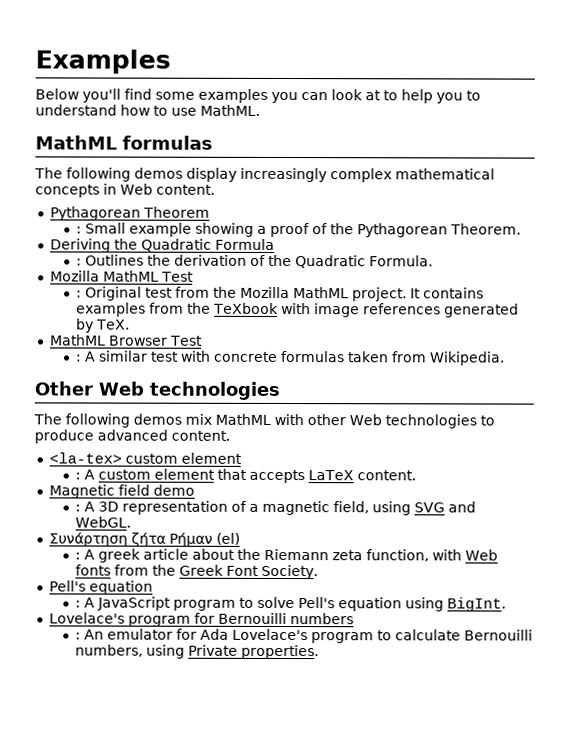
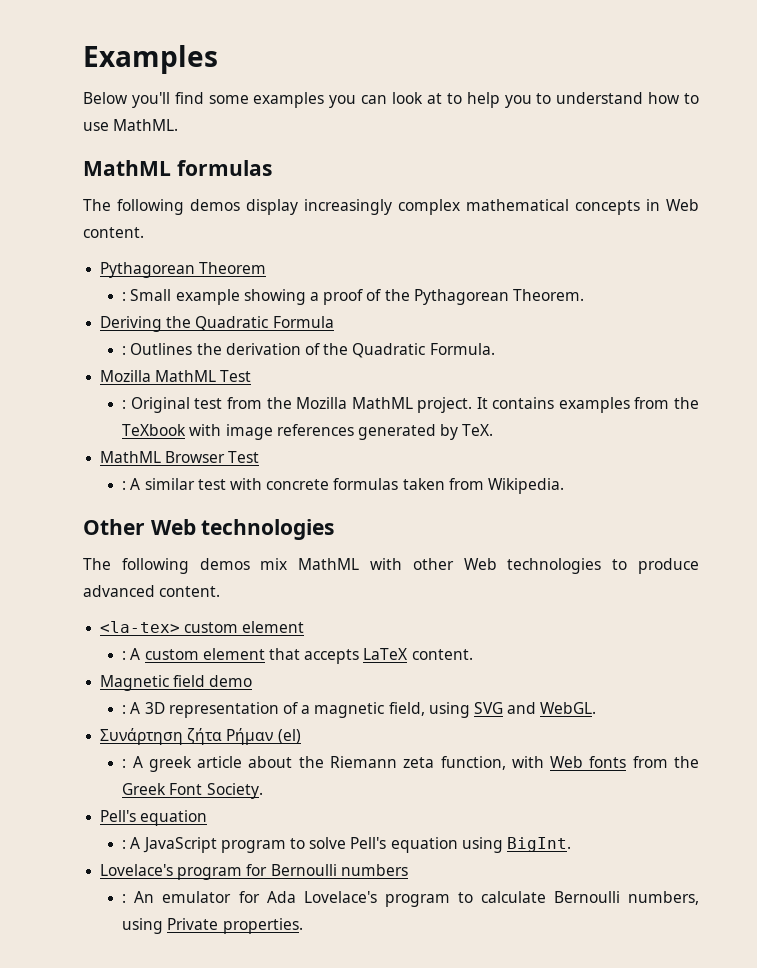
- Lovelace's program for Bernouilli numbers
+ Lovelace's program for Bernoulli numbers
- : An emulator for Ada Lovelace's program to calculate Bernouilli numbers, using Private properties.
+ : An emulator for Ada Lovelace's program to calculate Bernoulli numbers, using Private properties.

